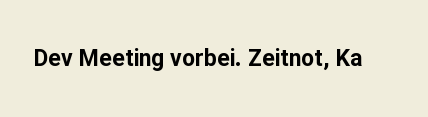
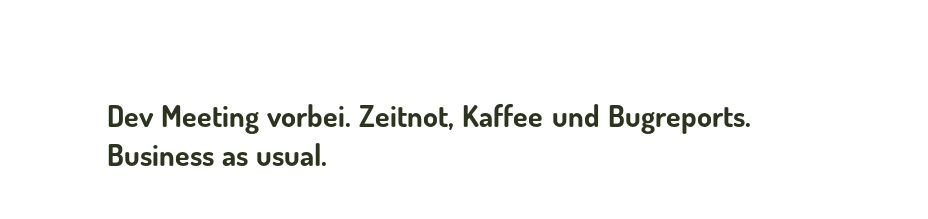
- Zeitnot, Ka
+ Zeitnot, Kaffee und Bugreports. Business as usual.

